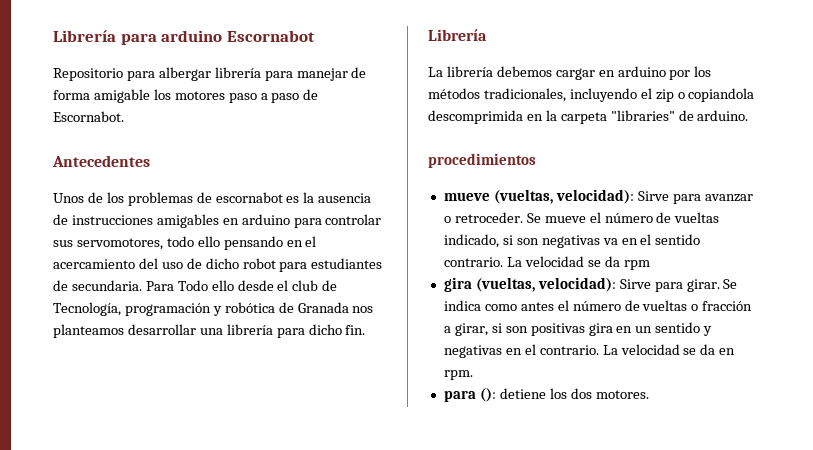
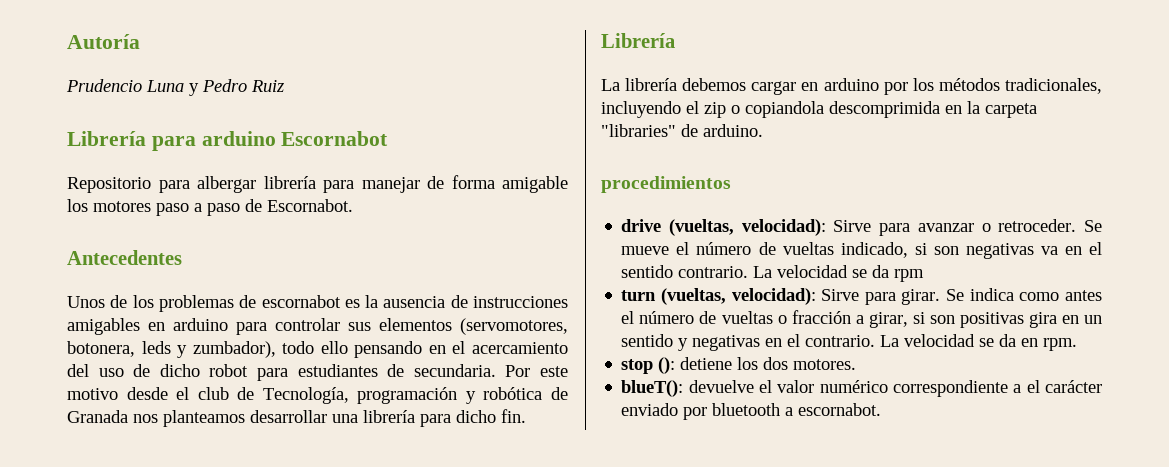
+ Autoría
+ Prudencio Luna y Pedro Ruiz
- Unos de los problemas de escornabot es la ausencia de instrucciones amigables en arduino para controlar sus servomotores, todo ello pensando en el acercamiento del uso de dicho robot para estudiantes de secundaria.
+ Unos de los problemas de escornabot es la ausencia de instrucciones amigables en arduino para controlar sus elementos (servomotores, botonera, leds y zumbador), todo ello pensando en el acercamiento del uso de dicho robot para estudiantes de secundaria.
- Para Todo ello desde el club de Tecnología, programación y robótica de Granada nos planteamos desarrollar una librería para dicho fin.
+ Por este motivo desde el club de Tecnología, programación y robótica de Granada nos planteamos desarrollar una librería para dicho fin.
- mueve (vueltas, velocidad): Sirve para avanzar o retroceder.
+ drive (vueltas, velocidad): Sirve para avanzar o retroceder.
- gira (vueltas, velocidad): Sirve para girar.
+ turn (vueltas, velocidad): Sirve para girar.
- para (): detiene los dos motores.
+ stop (): detiene los dos motores.
+ blueT(): devuelve el valor numérico correspondiente a el carácter enviado por bluetooth a escornabot.

